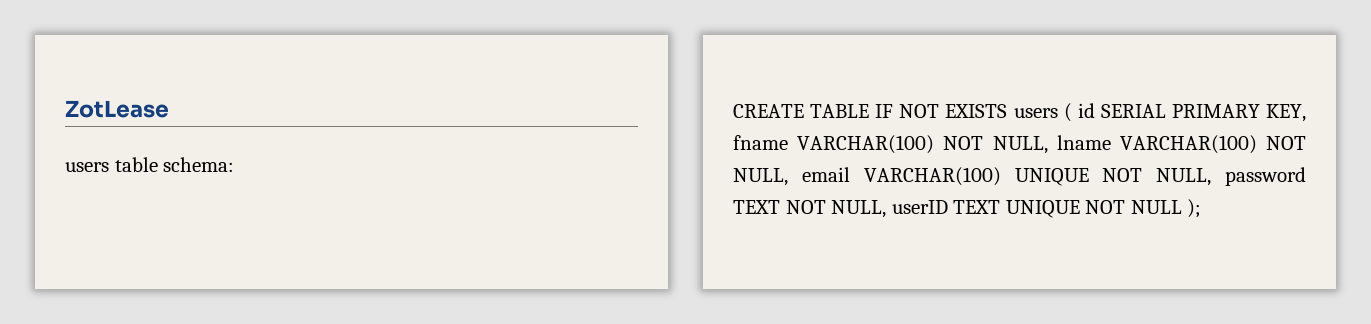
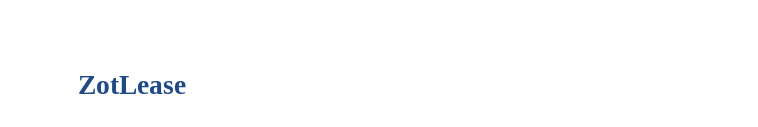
- users table schema:
- CREATE TABLE IF NOT EXISTS users ( id SERIAL PRIMARY KEY, fname VARCHAR(100) NOT NULL, lname VARCHAR(100) NOT NULL, email VARCHAR(100) UNIQUE NOT NULL, password TEXT NOT NULL, userID TEXT UNIQUE NOT NULL );

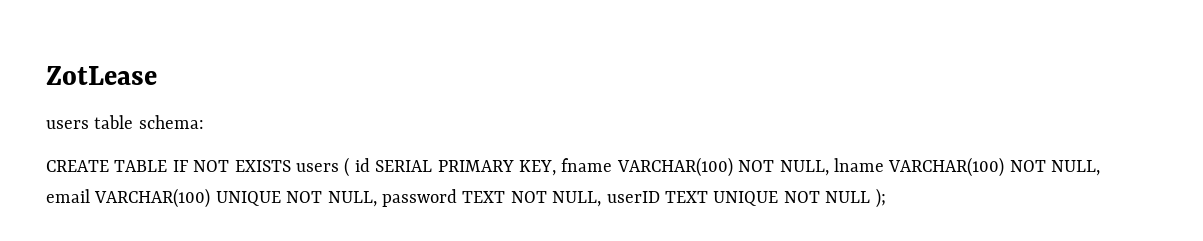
+ users table schema:
+ CREATE TABLE IF NOT EXISTS users ( id SERIAL PRIMARY KEY, fname VARCHAR(100) NOT NULL, lname VARCHAR(100) NOT NULL, email VARCHAR(100) UNIQUE NOT NULL, password TEXT NOT NULL, userID TEXT UNIQUE NOT NULL );

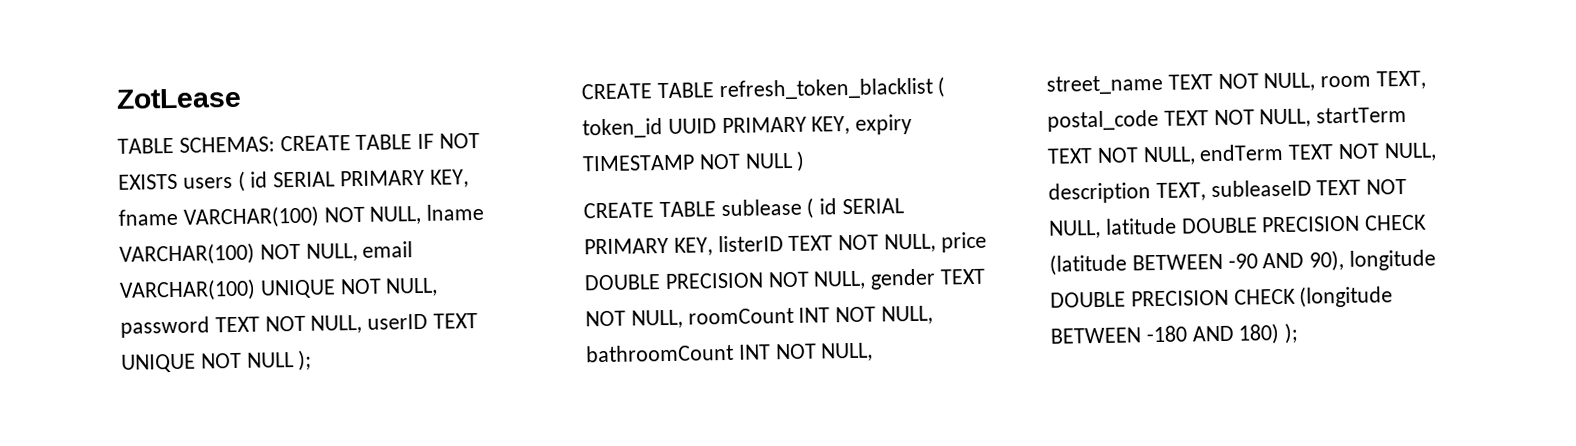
- users table schema:
- CREATE TABLE IF NOT EXISTS users ( id SERIAL PRIMARY KEY, fname VARCHAR(100) NOT NULL, lname VARCHAR(100) NOT NULL, email VARCHAR(100) UNIQUE NOT NULL, password TEXT NOT NULL, userID TEXT UNIQUE NOT NULL );
+ TABLE SCHEMAS: CREATE TABLE IF NOT EXISTS users ( id SERIAL PRIMARY KEY, fname VARCHAR(100) NOT NULL, lname VARCHAR(100) NOT NULL, email VARCHAR(100) UNIQUE NOT NULL, password TEXT NOT NULL, userID TEXT UNIQUE NOT NULL );
+ CREATE TABLE refresh_token_blacklist ( token_id UUID PRIMARY KEY, expiry TIMESTAMP NOT NULL )
+ CREATE TABLE sublease ( id SERIAL PRIMARY KEY, listerID TEXT NOT NULL, price DOUBLE PRECISION NOT NULL, gender TEXT NOT NULL, roomCount INT NOT NULL, bathroomCount INT NOT NULL, street_name TEXT NOT NULL, room TEXT, postal_code TEXT NOT NULL, startTerm TEXT NOT NULL, endTerm TEXT NOT NULL, description TEXT, subleaseID TEXT NOT NULL, latitude DOUBLE PRECISION CHECK (latitude BETWEEN -90 AND 90), longitude DOUBLE PRECISION CHECK (longitude BETWEEN -180 AND 180) );

